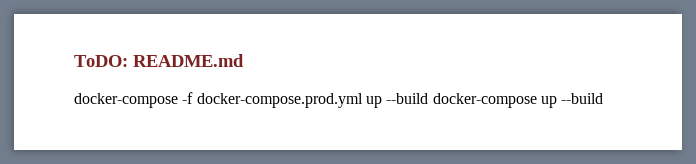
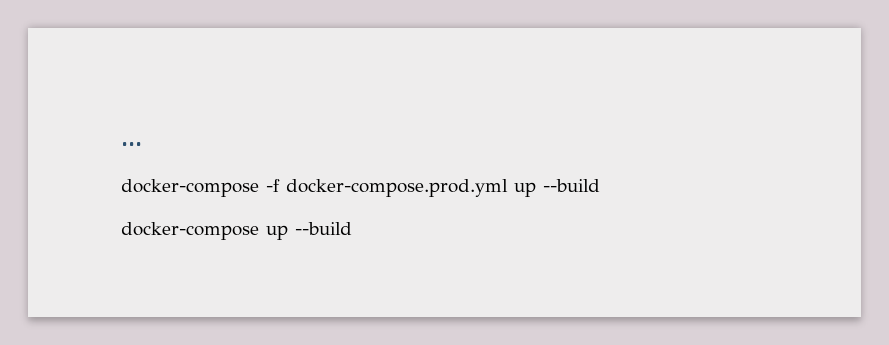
- ToDO: README.md
+ ...
- docker-compose -f docker-compose.prod.yml up --build docker-compose up --build
+ docker-compose -f docker-compose.prod.yml up --build
+ docker-compose up --build

